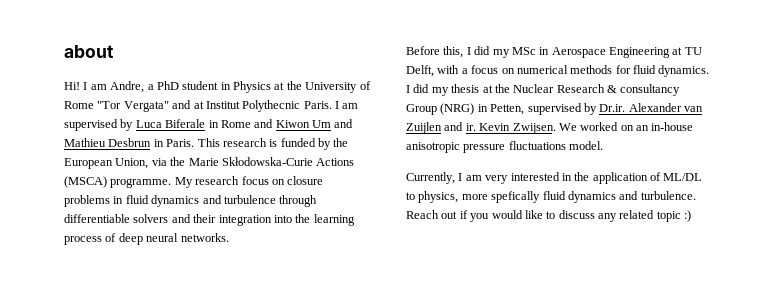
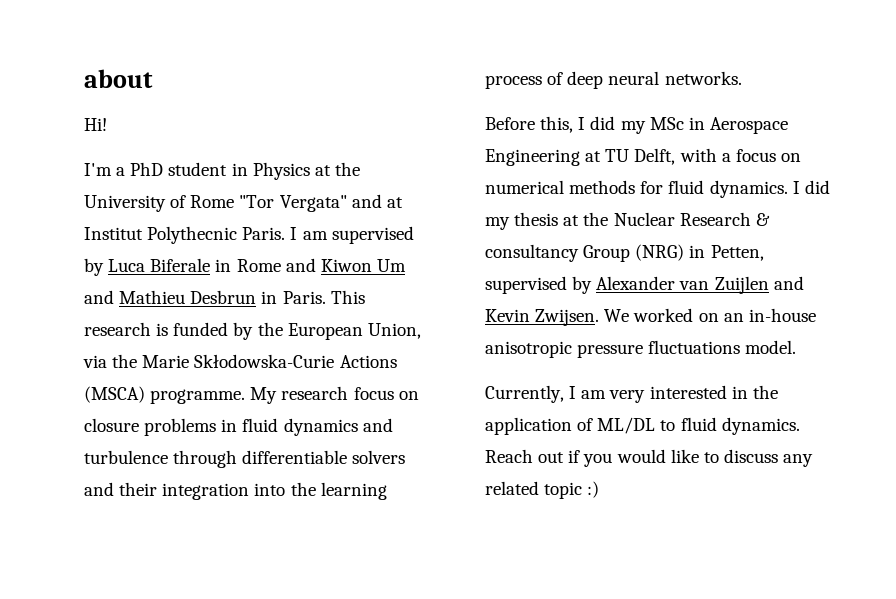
- Hi! I am Andre, a PhD student in Physics at the University of Rome "Tor Vergata" and at Institut Polythecnic Paris.
+ Hi!
+ I'm a PhD student in Physics at the University of Rome "Tor Vergata" and at Institut Polythecnic Paris.
- I did my thesis at the Nuclear Research & consultancy Group (NRG) in Petten, supervised by Dr.ir. Alexander van Zuijlen and ir. Kevin Zwijsen.
+ I did my thesis at the Nuclear Research & consultancy Group (NRG) in Petten, supervised by Alexander van Zuijlen and Kevin Zwijsen.
- Currently, I am very interested in the application of ML/DL to physics, more spefically fluid dynamics and turbulence.
+ Currently, I am very interested in the application of ML/DL to fluid dynamics.

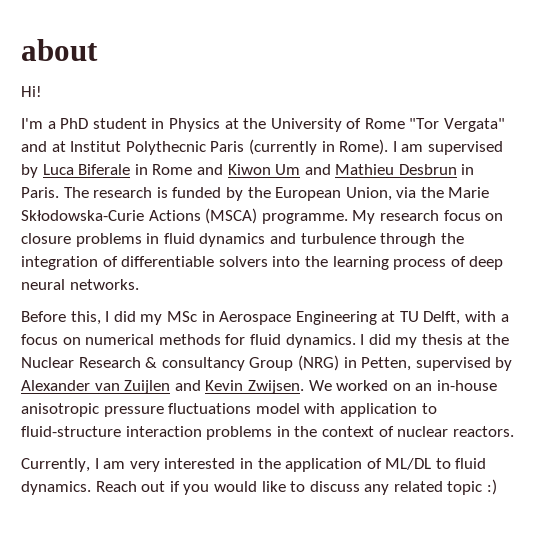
- I'm a PhD student in Physics at the University of Rome "Tor Vergata" and at Institut Polythecnic Paris.
+ I'm a PhD student in Physics at the University of Rome "Tor Vergata" and at Institut Polythecnic Paris (currently in Rome).
- This research is funded by the European Union, via the Marie Skłodowska-Curie Actions (MSCA) programme.
+ The research is funded by the European Union, via the Marie Skłodowska-Curie Actions (MSCA) programme.
- My research focus on closure problems in fluid dynamics and turbulence through differentiable solvers and their integration into the learning process of deep neural networks.
+ My research focus on closure problems in fluid dynamics and turbulence through the integration of differentiable solvers into the learning process of deep neural networks.
- We worked on an in-house anisotropic pressure fluctuations model.
+ We worked on an in-house anisotropic pressure fluctuations model with application to fluid-structure interaction problems in the context of nuclear reactors.

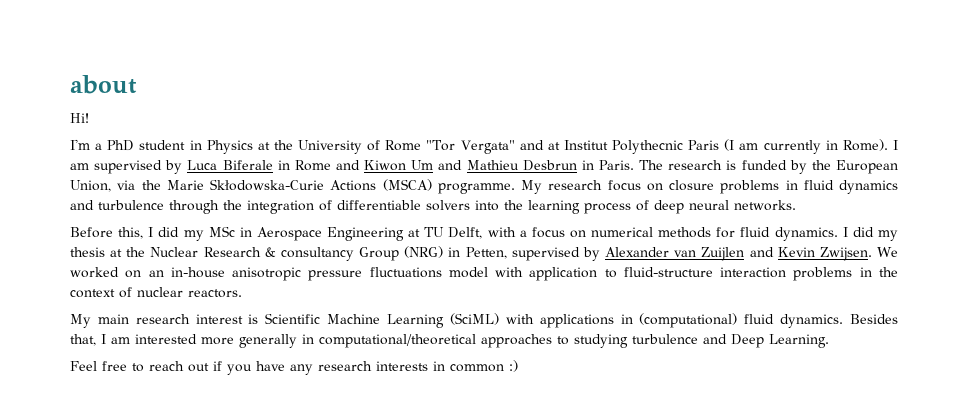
- I'm a PhD student in Physics at the University of Rome "Tor Vergata" and at Institut Polythecnic Paris (currently in Rome).
+ I'm a PhD student in Physics at the University of Rome "Tor Vergata" and at Institut Polythecnic Paris (I am currently in Rome).
- Currently, I am very interested in the application of ML/DL to fluid dynamics. Reach out if you would like to discuss any related topic :)
+ My main research interest is Scientific Machine Learning (SciML) with applications in (computational) fluid dynamics. Besides that, I am interested more generally in computational/theoretical approaches to studying turbulence and Deep Learning.
+ Feel free to reach out if you have any research interests in common :)

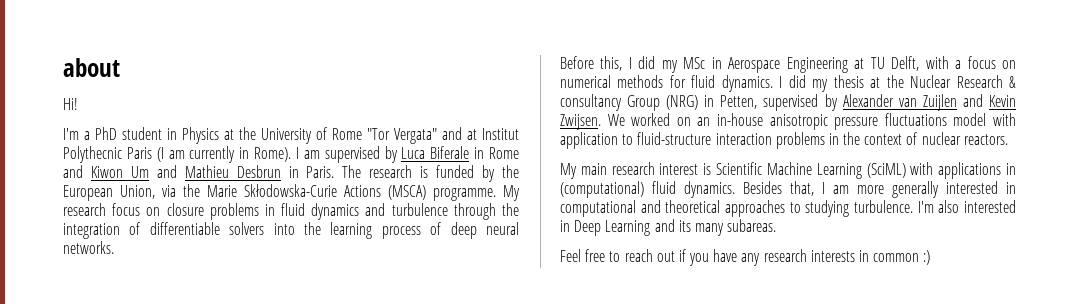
- Besides that, I am interested more generally in computational/theoretical approaches to studying turbulence and Deep Learning.
+ Besides that, I am more generally interested in computational and theoretical approaches to studying turbulence. I'm also interested in Deep Learning and its many subareas.

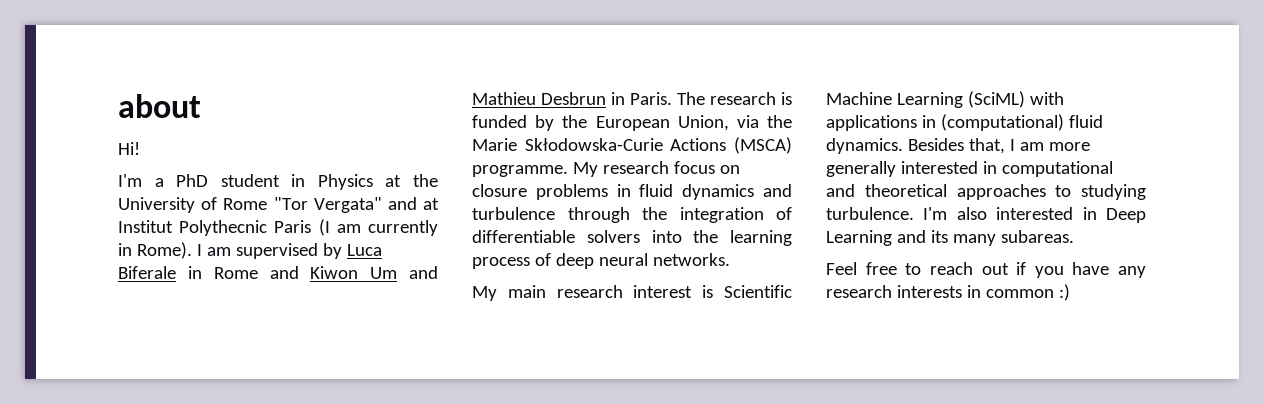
- Before this, I did my MSc in Aerospace Engineering at TU Delft, with a focus on numerical methods for fluid dynamics. I did my thesis at the Nuclear Research & consultancy Group (NRG) in Petten, supervised by Alexander van Zuijlen and Kevin Zwijsen. We worked on an in-house anisotropic pressure fluctuations model with application to fluid-structure interaction problems in the context of nuclear reactors.

